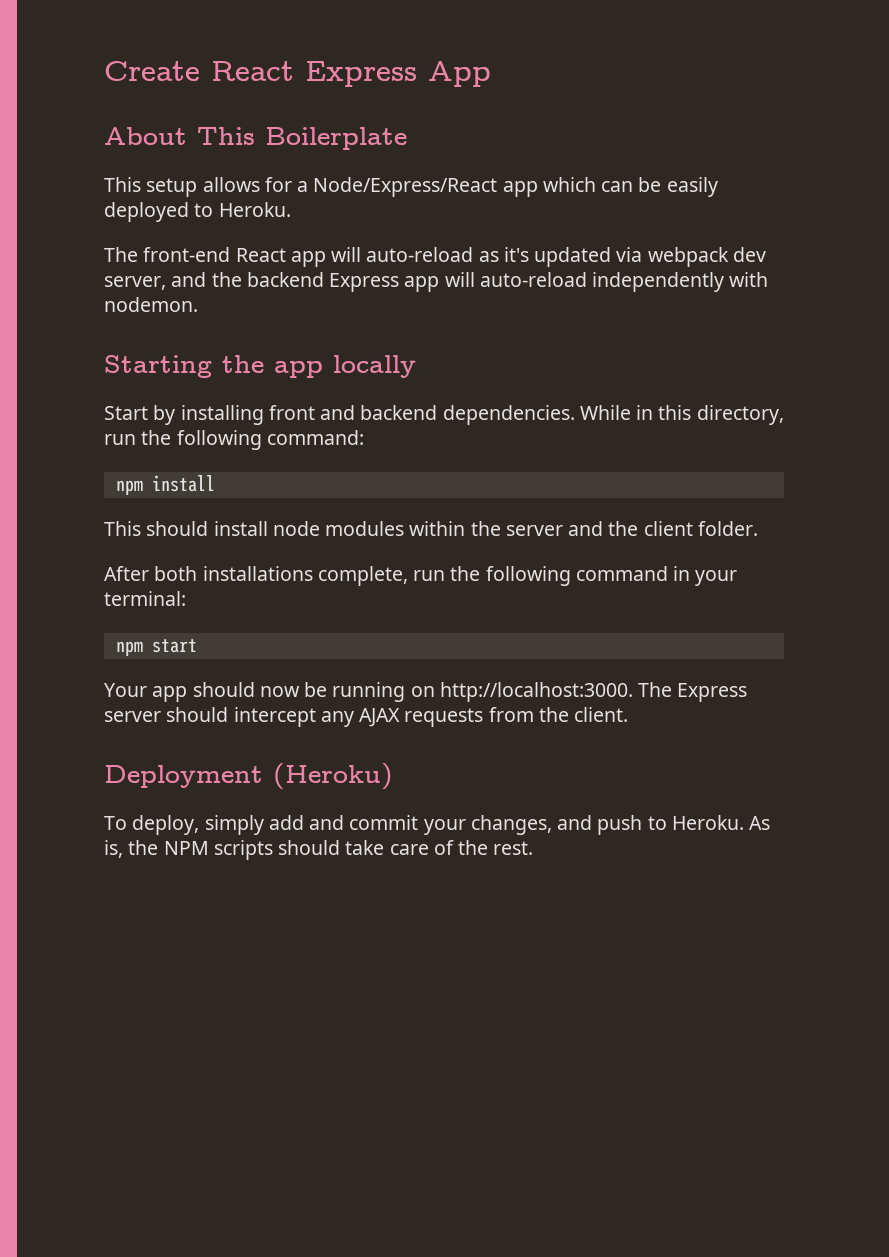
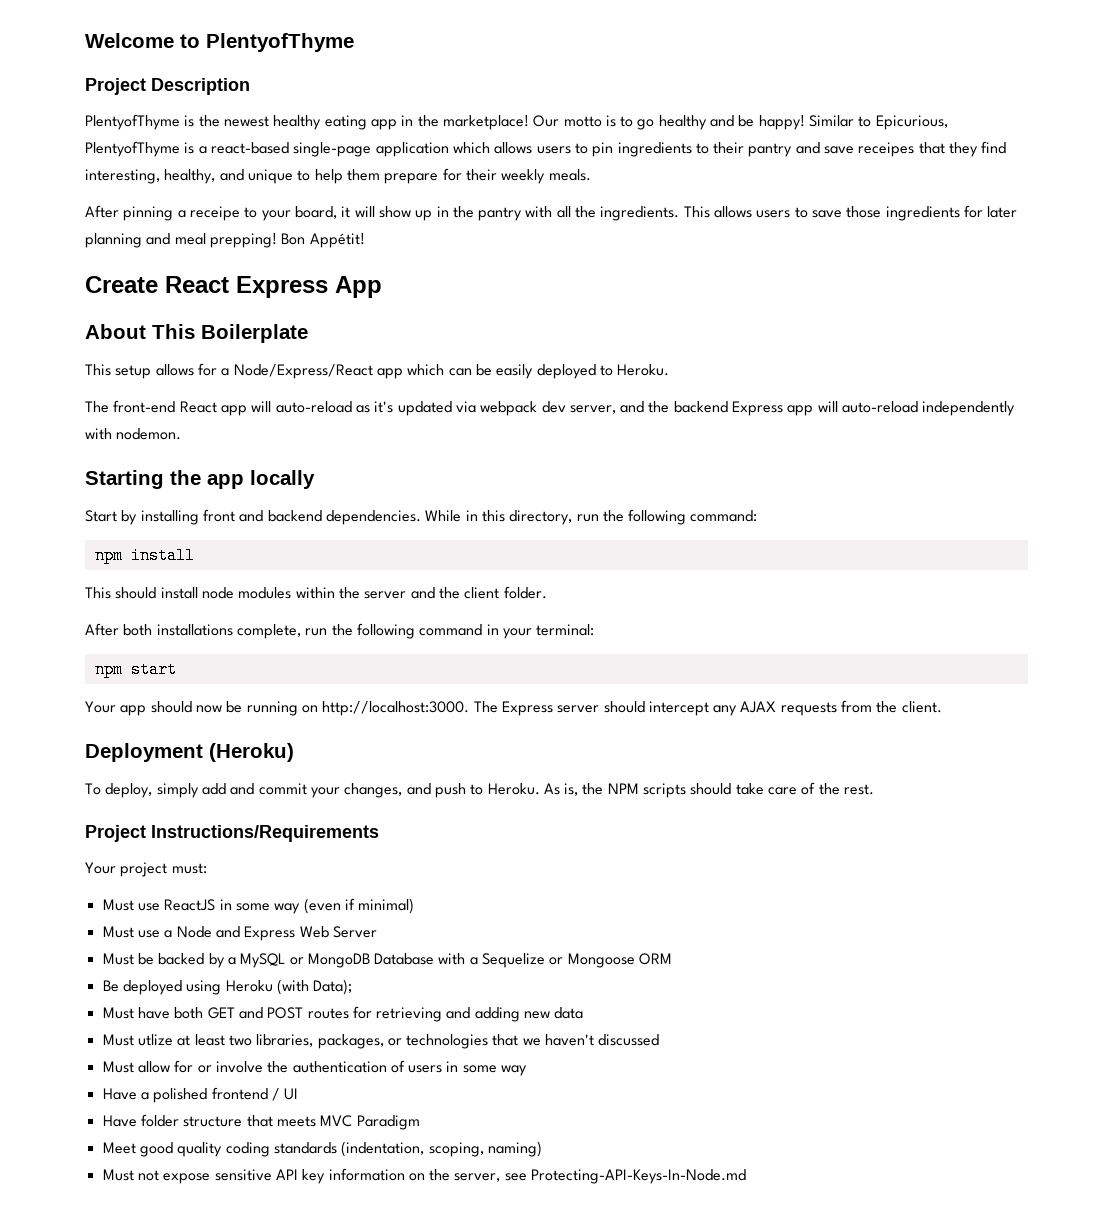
+ Welcome to PlentyofThyme
+ Project Description
+ PlentyofThyme is the newest healthy eating app in the marketplace! Our motto is to go healthy and be happy! Similar to Epicurious, PlentyofThyme is a react-based single-page application which allows users to pin ingredients to their pantry and save receipes that they find interesting, healthy, and unique to help them prepare for their weekly meals.
+ After pinning a receipe to your board, it will show up in the pantry with all the ingredients. This allows users to save those ingredients for later planning and meal prepping! Bon Appétit!
+ Project Instructions/Requirements
+ Your project must:
+ Must use ReactJS in some way (even if minimal)
+ Must use a Node and Express Web Server
+ Must be backed by a MySQL or MongoDB Database with a Sequelize or Mongoose ORM
+ Be deployed using Heroku (with Data);
+ Must have both GET and POST routes for retrieving and adding new data
+ Must utlize at least two libraries, packages, or technologies that we haven't discussed
+ Must allow for or involve the authentication of users in some way
+ Have a polished frontend / UI
+ Have folder structure that meets MVC Paradigm
+ Meet good quality coding standards (indentation, scoping, naming)
+ Must not expose sensitive API key information on the server, see Protecting-API-Keys-In-Node.md

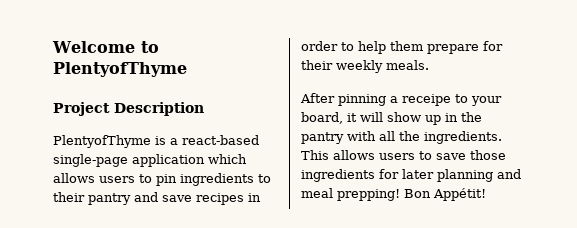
- PlentyofThyme is the newest healthy eating app in the marketplace! Our motto is to go healthy and be happy! Similar to Epicurious, PlentyofThyme is a react-based single-page application which allows users to pin ingredients to their pantry and save receipes that they find interesting, healthy, and unique to help them prepare for their weekly meals.
+ PlentyofThyme is a react-based single-page application which allows users to pin ingredients to their pantry and save recipes in order to help them prepare for their weekly meals.
- Create React Express App
- About This Boilerplate
- This setup allows for a Node/Express/React app which can be easily deployed to Heroku.
- The front-end React app will auto-reload as it's updated via webpack dev server, and the backend Express app will auto-reload independently with nodemon.
- Starting the app locally
- Start by installing front and backend dependencies. While in this directory, run the following command:
- npm install
- This should install node modules within the server and the client folder.
- After both installations complete, run the following command in your terminal:
- npm start
- Your app should now be running on http://localhost:3000. The Express server should intercept any AJAX requests from the client.
- Deployment (Heroku)
- To deploy, simply add and commit your changes, and push to Heroku. As is, the NPM scripts should take care of the rest.
- Project Instructions/Requirements
- Your project must:
- Must use ReactJS in some way (even if minimal)
- Must use a Node and Express Web Server
- Must be backed by a MySQL or MongoDB Database with a Sequelize or Mongoose ORM
- Be deployed using Heroku (with Data);
- Must have both GET and POST routes for retrieving and adding new data
- Must utlize at least two libraries, packages, or technologies that we haven't discussed
- Must allow for or involve the authentication of users in some way
- Have a polished frontend / UI
- Have folder structure that meets MVC Paradigm
- Meet good quality coding standards (indentation, scoping, naming)
- Must not expose sensitive API key information on the server, see Protecting-API-Keys-In-Node.md

